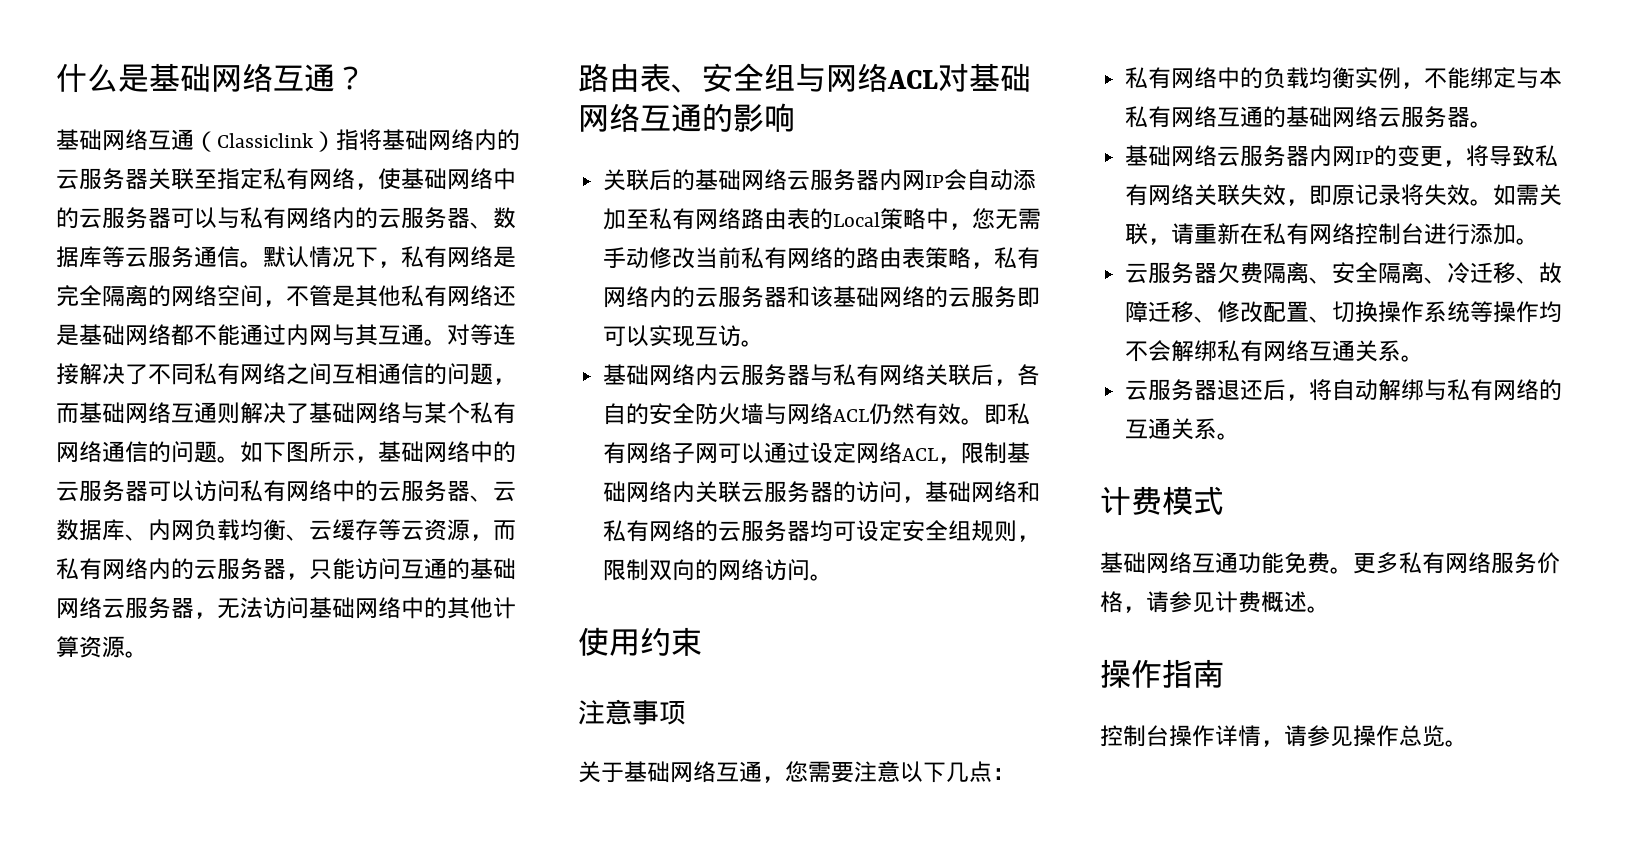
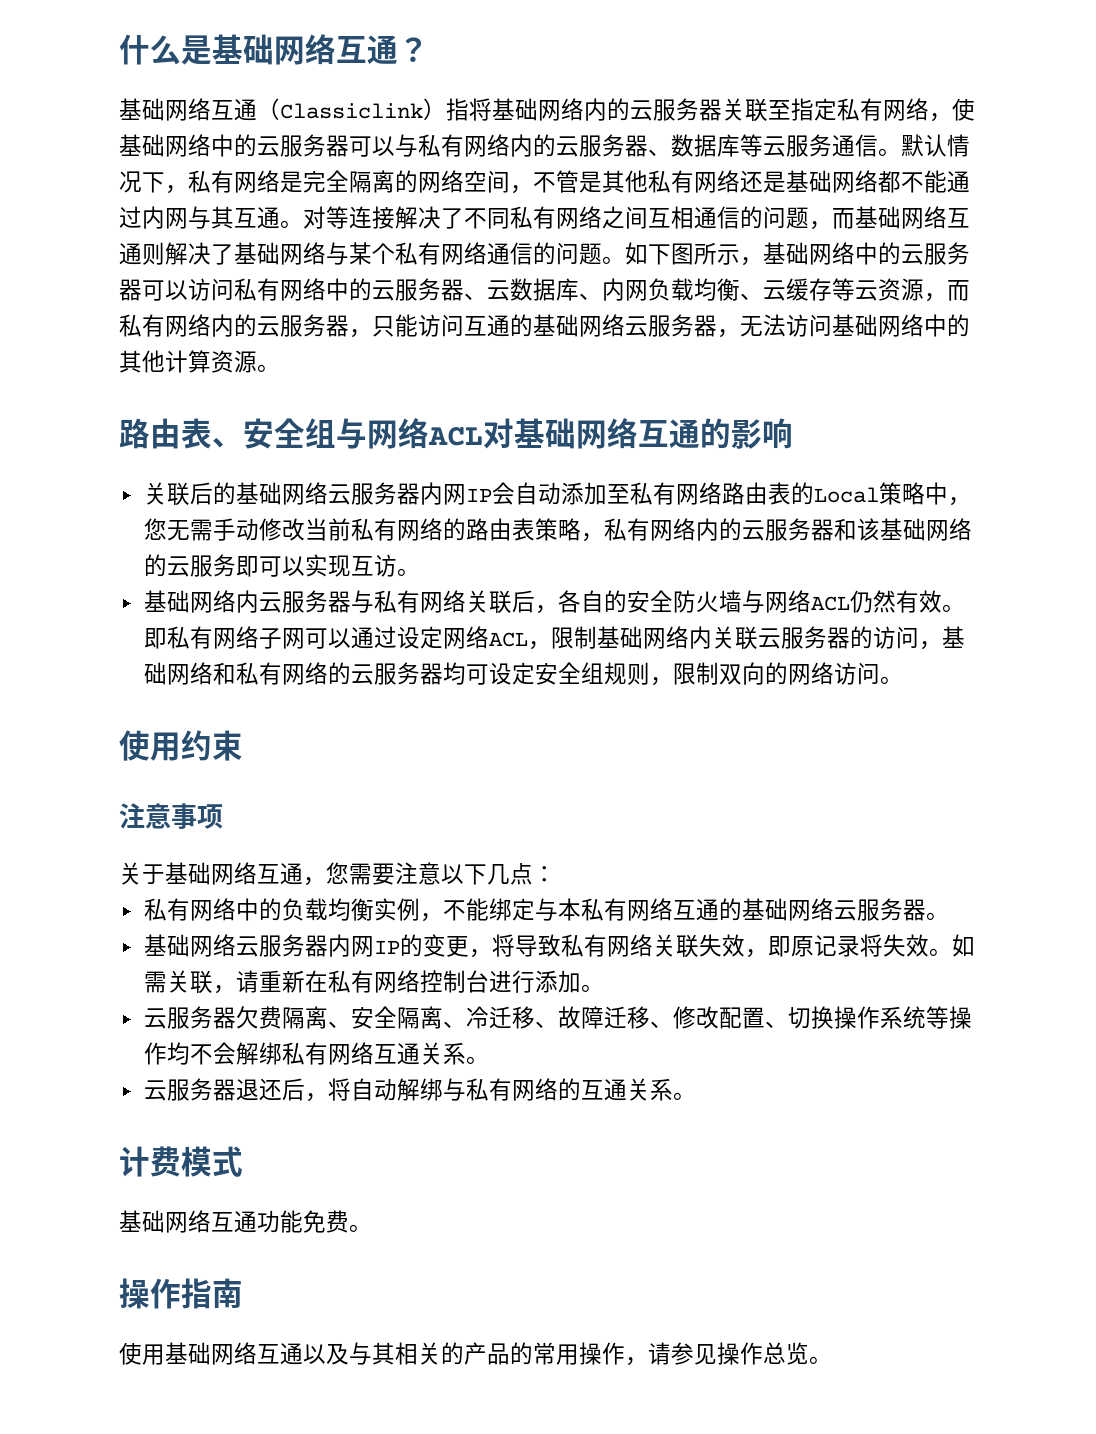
- 基础网络互通功能免费。更多私有网络服务价格，请参见计费概述。
+ 基础网络互通功能免费。
  操作指南
- 控制台操作详情，请参见操作总览。
+ 使用基础网络互通以及与其相关的产品的常用操作，请参见操作总览。

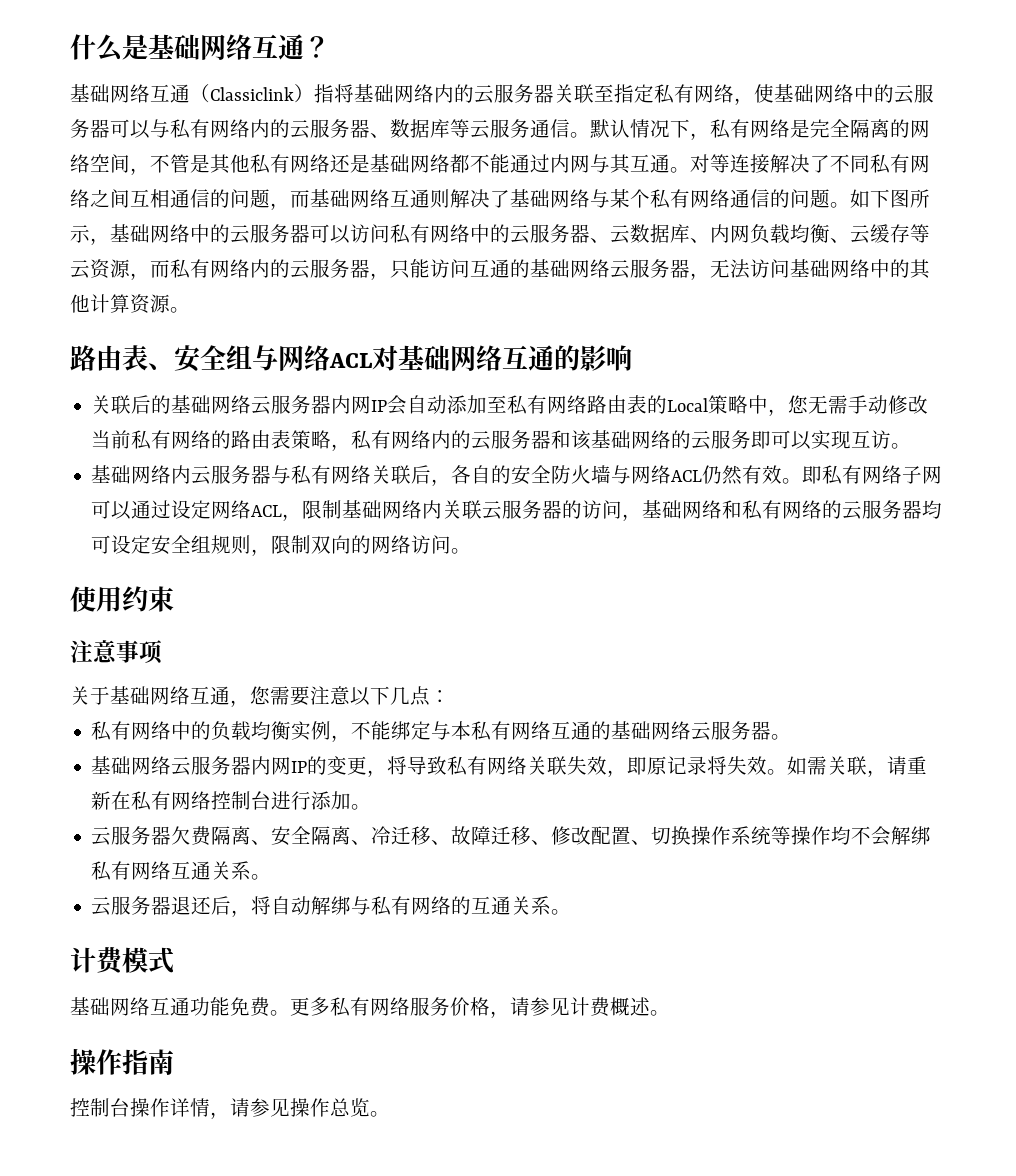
- 基础网络互通功能免费。
+ 基础网络互通功能免费。更多私有网络服务价格，请参见计费概述。
  操作指南
- 使用基础网络互通以及与其相关的产品的常用操作，请参见操作总览。
+ 控制台操作详情，请参见操作总览。

